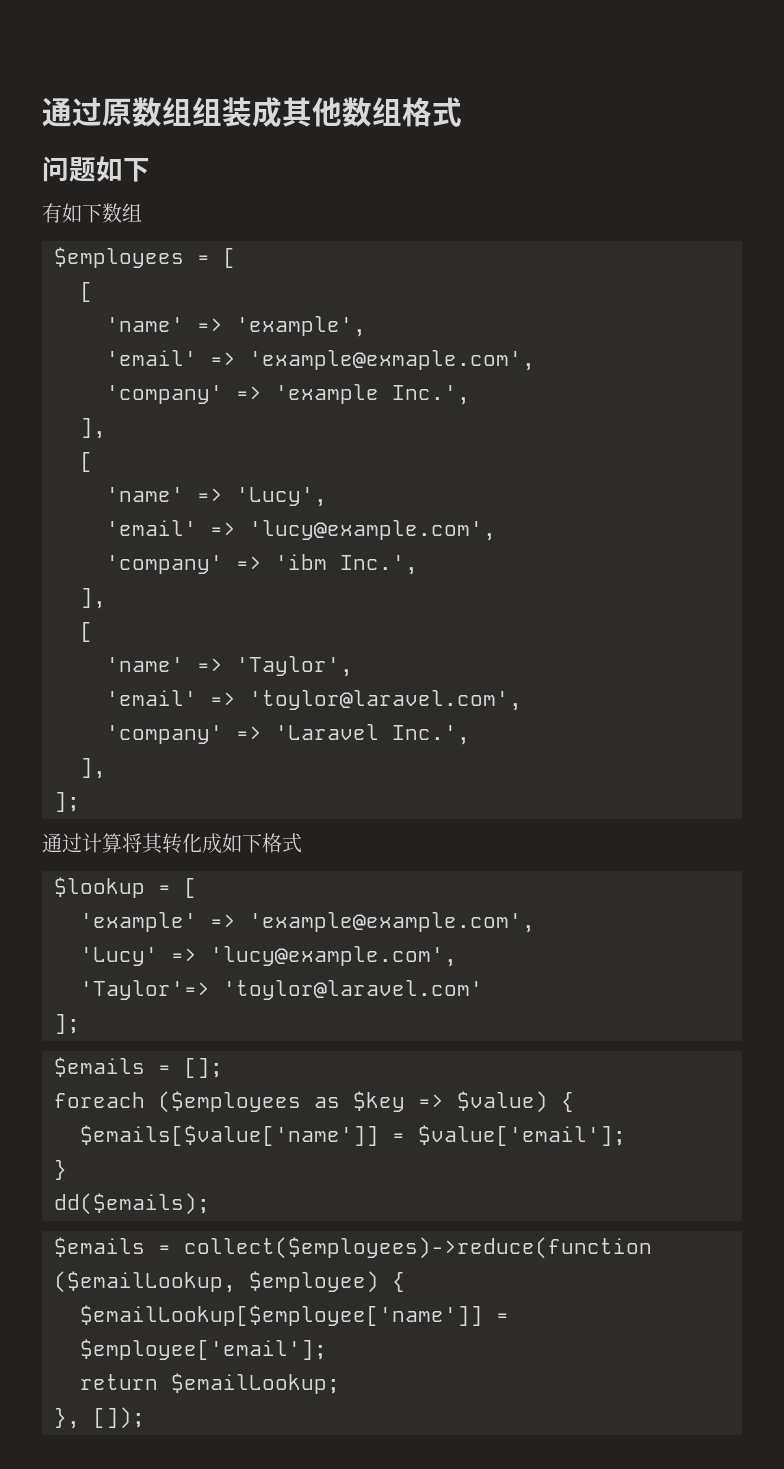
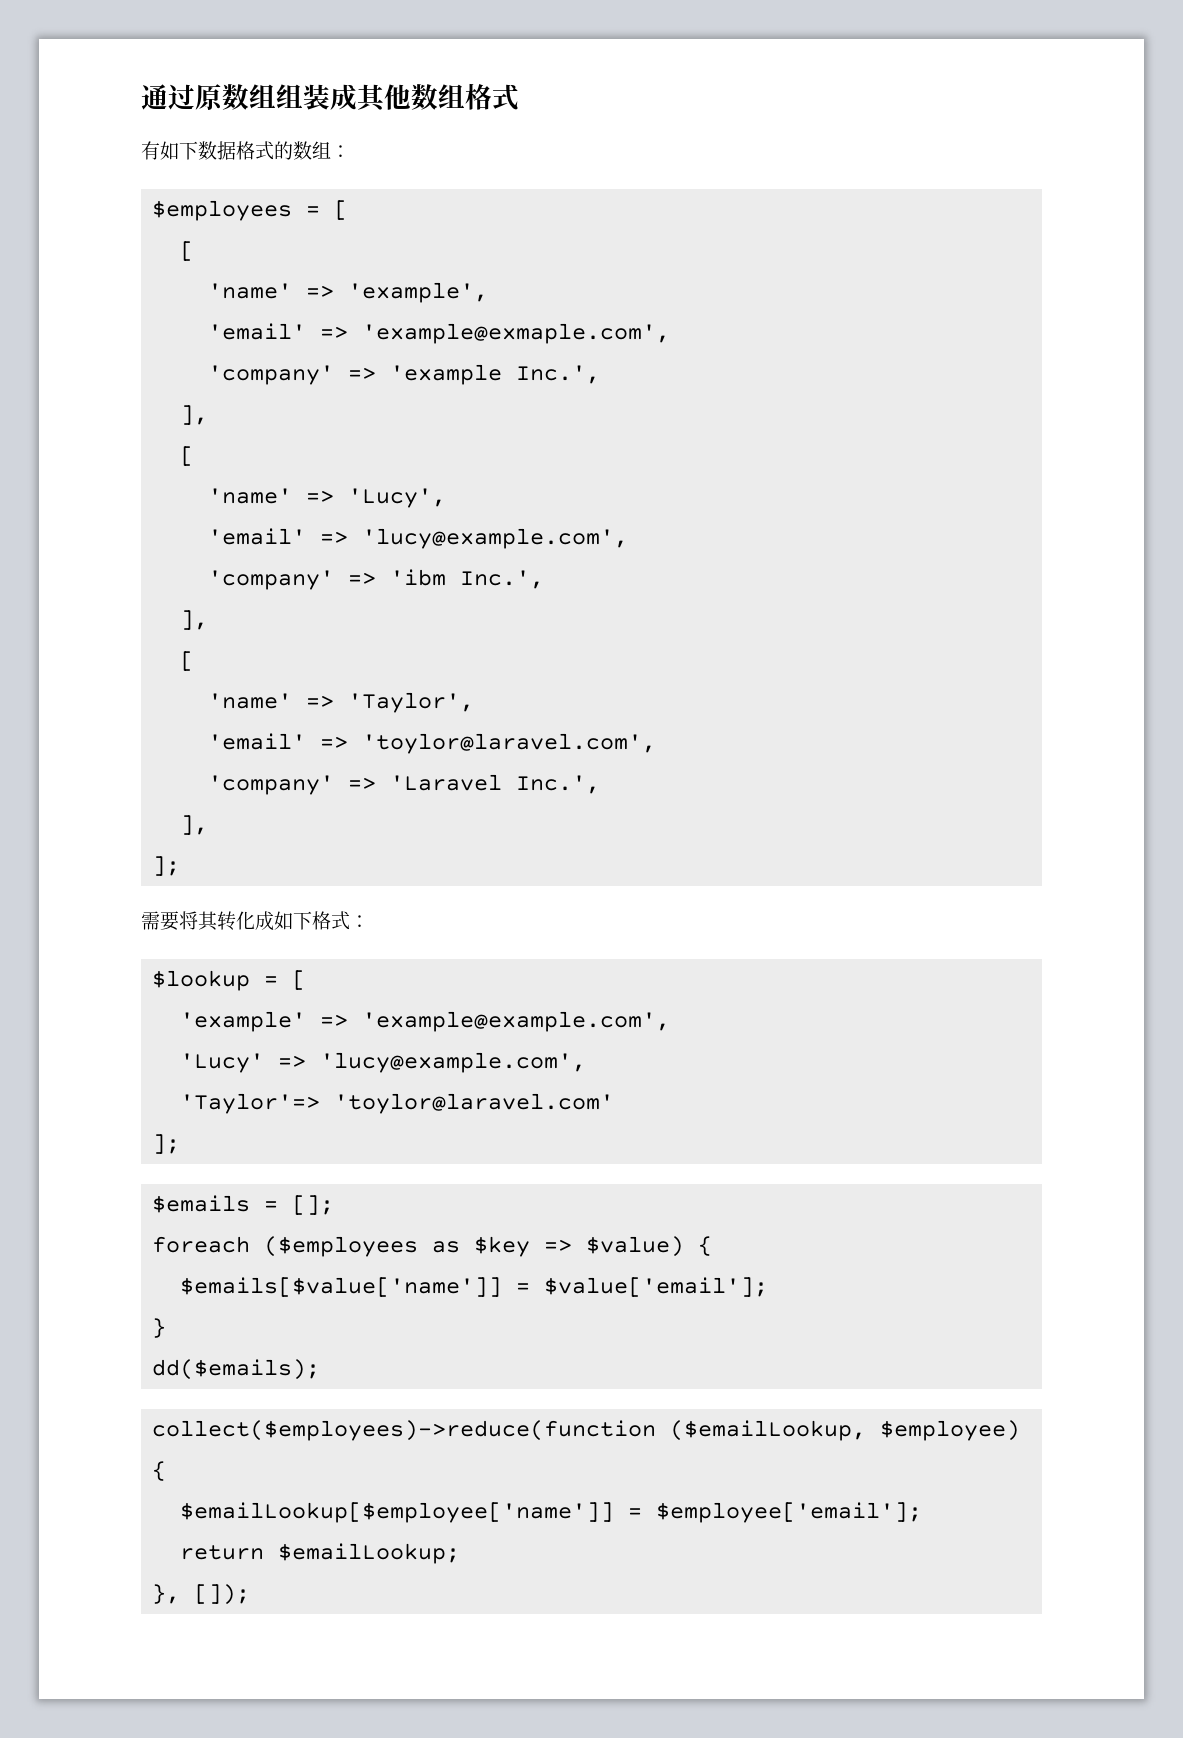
- 问题如下
- 有如下数组
+ 有如下数据格式的数组：
- 通过计算将其转化成如下格式
+ 需要将其转化成如下格式：
- $emails = collect($employees)->reduce(function ($emailLookup, $employee) {
+ collect($employees)->reduce(function ($emailLookup, $employee) {

